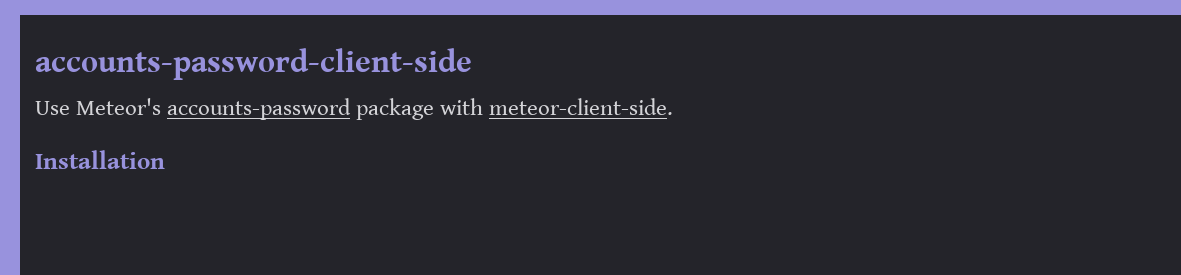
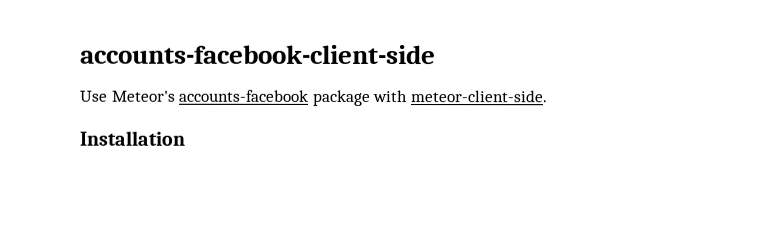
- accounts-password-client-side
+ accounts-facebook-client-side
- Use Meteor's accounts-password package with meteor-client-side.
+ Use Meteor's accounts-facebook package with meteor-client-side.

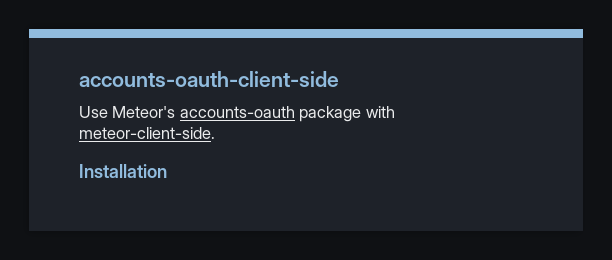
- accounts-facebook-client-side
+ accounts-oauth-client-side
- Use Meteor's accounts-facebook package with meteor-client-side.
+ Use Meteor's accounts-oauth package with meteor-client-side.

